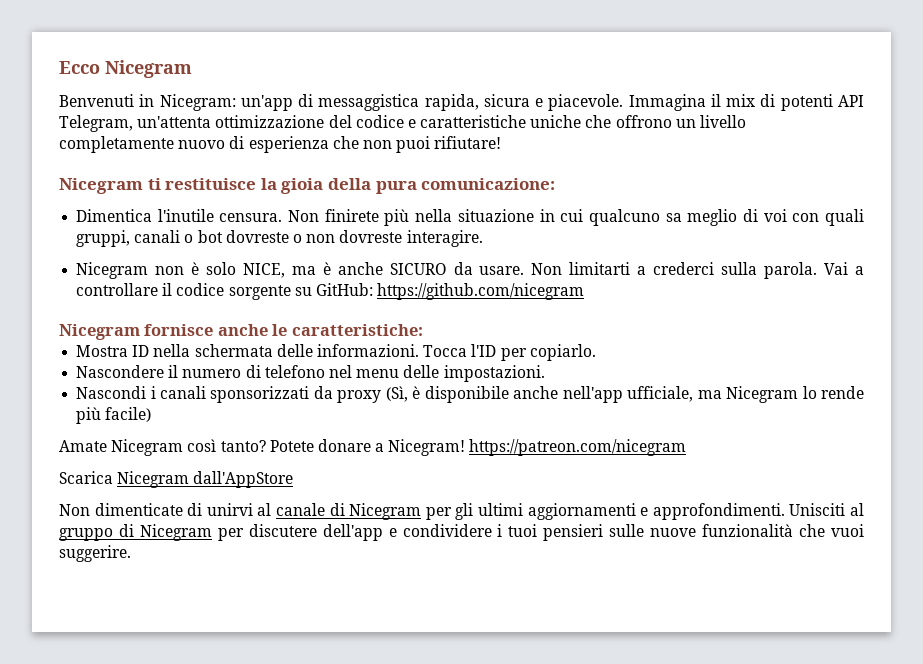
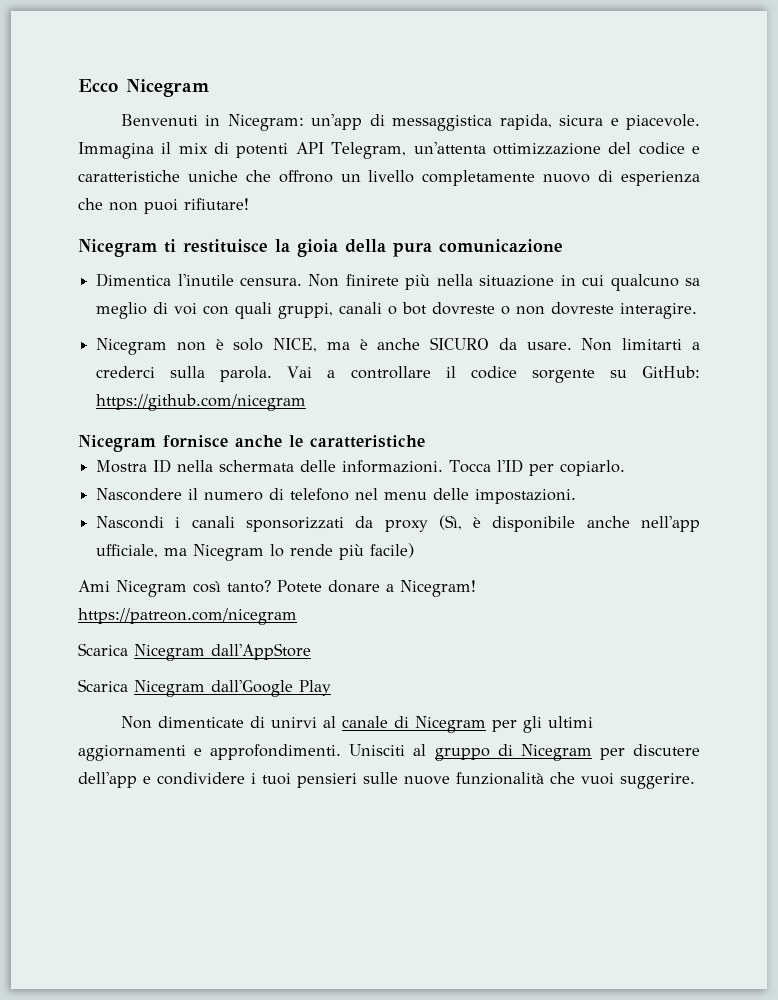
- Nicegram ti restituisce la gioia della pura comunicazione:
+ Nicegram ti restituisce la gioia della pura comunicazione
- Nicegram fornisce anche le caratteristiche:
+ Nicegram fornisce anche le caratteristiche
- Amate Nicegram così tanto?
+ Ami Nicegram così tanto?
+ Scarica Nicegram dall'Google Play

